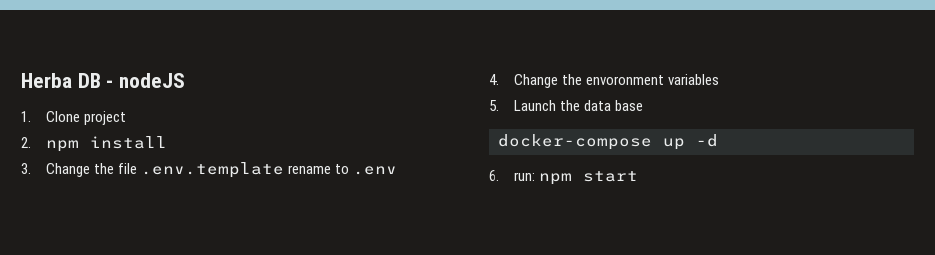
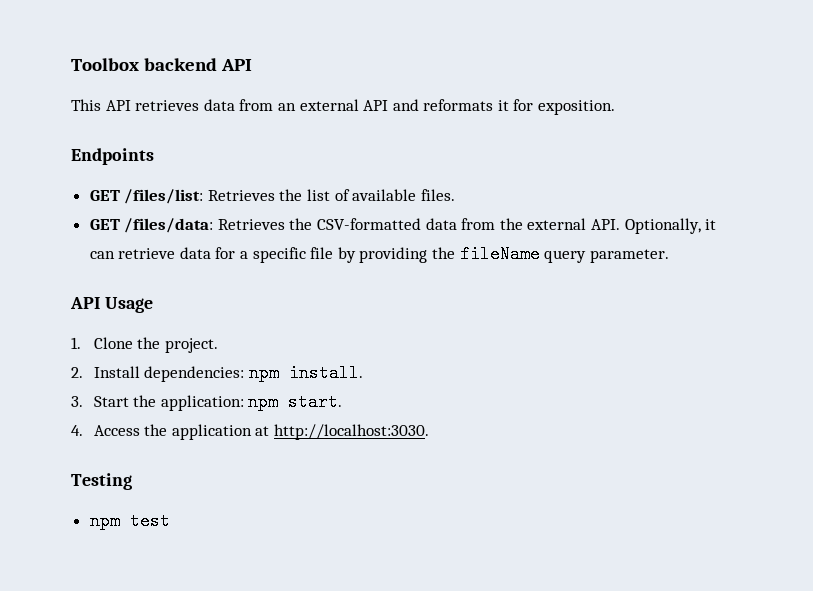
- Herba DB - nodeJS
+ Toolbox backend API
+ This API retrieves data from an external API and reformats it for exposition.
+ Endpoints
+ GET /files/list: Retrieves the list of available files.
+ GET /files/data: Retrieves the CSV-formatted data from the external API. Optionally, it can retrieve data for a specific file by providing the fileName query parameter.
+ API Usage
- 1. Clone project
+ 1. Clone the project.
- 2. npm install
- 3. Change the file .env.template rename to .env
- 4. Change the envoronment variables
- 5. Launch the data base
- docker-compose up -d
- 6. run: npm start
+ 2. Install dependencies: npm install.
+ 3. Start the application: npm start.
+ 4. Access the application at http://localhost:3030.
+ Testing
+ npm test

